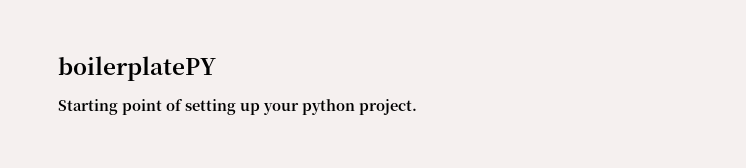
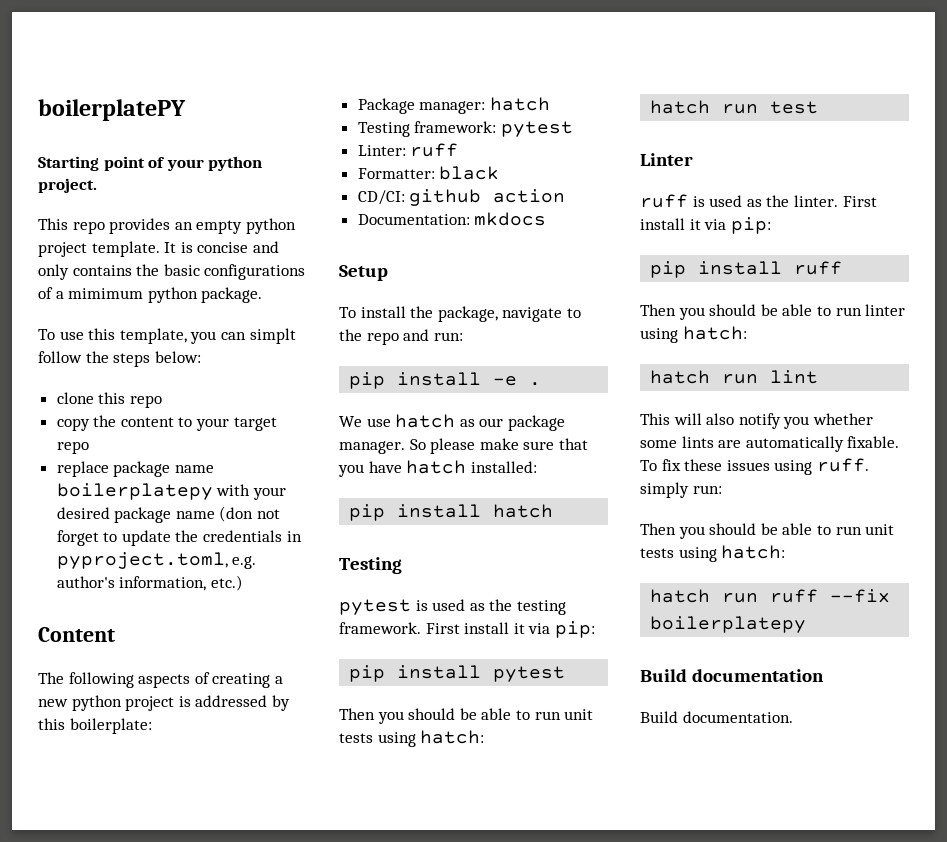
- Starting point of setting up your python project.
+ Starting point of your python project.
+ This repo provides an empty python project template. It is concise and only contains the basic configurations of a mimimum python package.
+ To use this template, you can simplt follow the steps below:
+ clone this repo
+ copy the content to your target repo
+ replace package name boilerplatepy with your desired package name (don not forget to update the credentials in pyproject.toml, e.g. author's information, etc.)
+ Content
+ The following aspects of creating a new python project is addressed by this boilerplate:
+ Package manager: hatch
+ Testing framework: pytest
+ Linter: ruff
+ Formatter: black
+ CD/CI: github action
+ Documentation: mkdocs
+ Setup
+ To install the package, navigate to the repo and run:
+ pip install -e .
+ We use hatch as our package manager. So please make sure that you have hatch installed:
+ pip install hatch
+ Testing
+ pytest is used as the testing framework. First install it via pip:
+ pip install pytest
+ Then you should be able to run unit tests using hatch:
+ hatch run test
+ Linter
+ ruff is used as the linter. First install it via pip:
+ pip install ruff
+ Then you should be able to run linter using hatch:
+ hatch run lint
+ This will also notify you whether some lints are automatically fixable. To fix these issues using ruff. simply run:
+ Then you should be able to run unit tests using hatch:
+ hatch run ruff --fix boilerplatepy
+ Build documentation
+ Build documentation.

